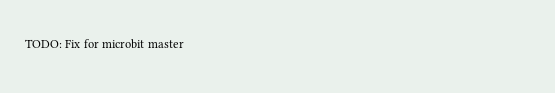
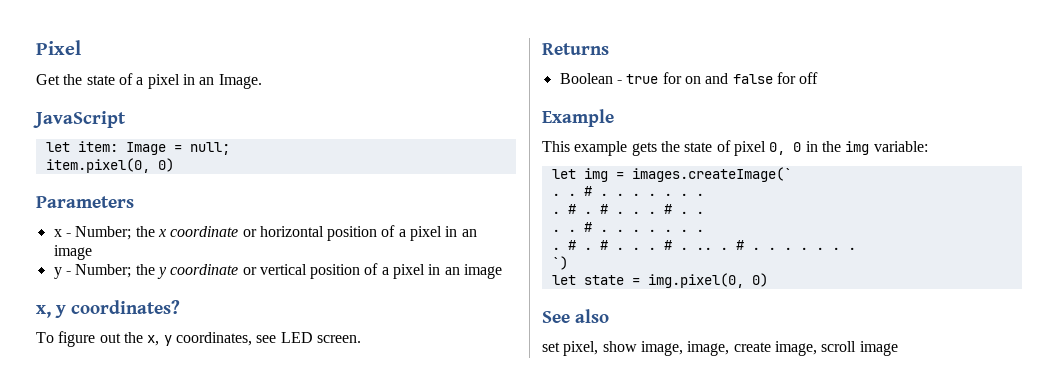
- TODO: Fix for microbit master
+ Pixel
+ Get the state of a pixel in an Image.
+ JavaScript
+ let item: Image = null;
+ item.pixel(0, 0)
+ Parameters
+ x - Number; the x coordinate or horizontal position of a pixel in an image
+ y - Number; the y coordinate or vertical position of a pixel in an image
+ x, y coordinates?
+ To figure out the x, y coordinates, see LED screen.
+ Returns
+ Boolean - true for on and false for off
+ Example
+ This example gets the state of pixel 0, 0 in the img variable:
+ let img = images.createImage(`
+ . . # . . . . . . .
+ . # . # . . . # . .
+ . . # . . . . . . .
+ . # . # . . . # . .. . # . . . . . . .
+ `)
+ let state = img.pixel(0, 0)
+ See also
+ set pixel, show image, image, create image, scroll image

